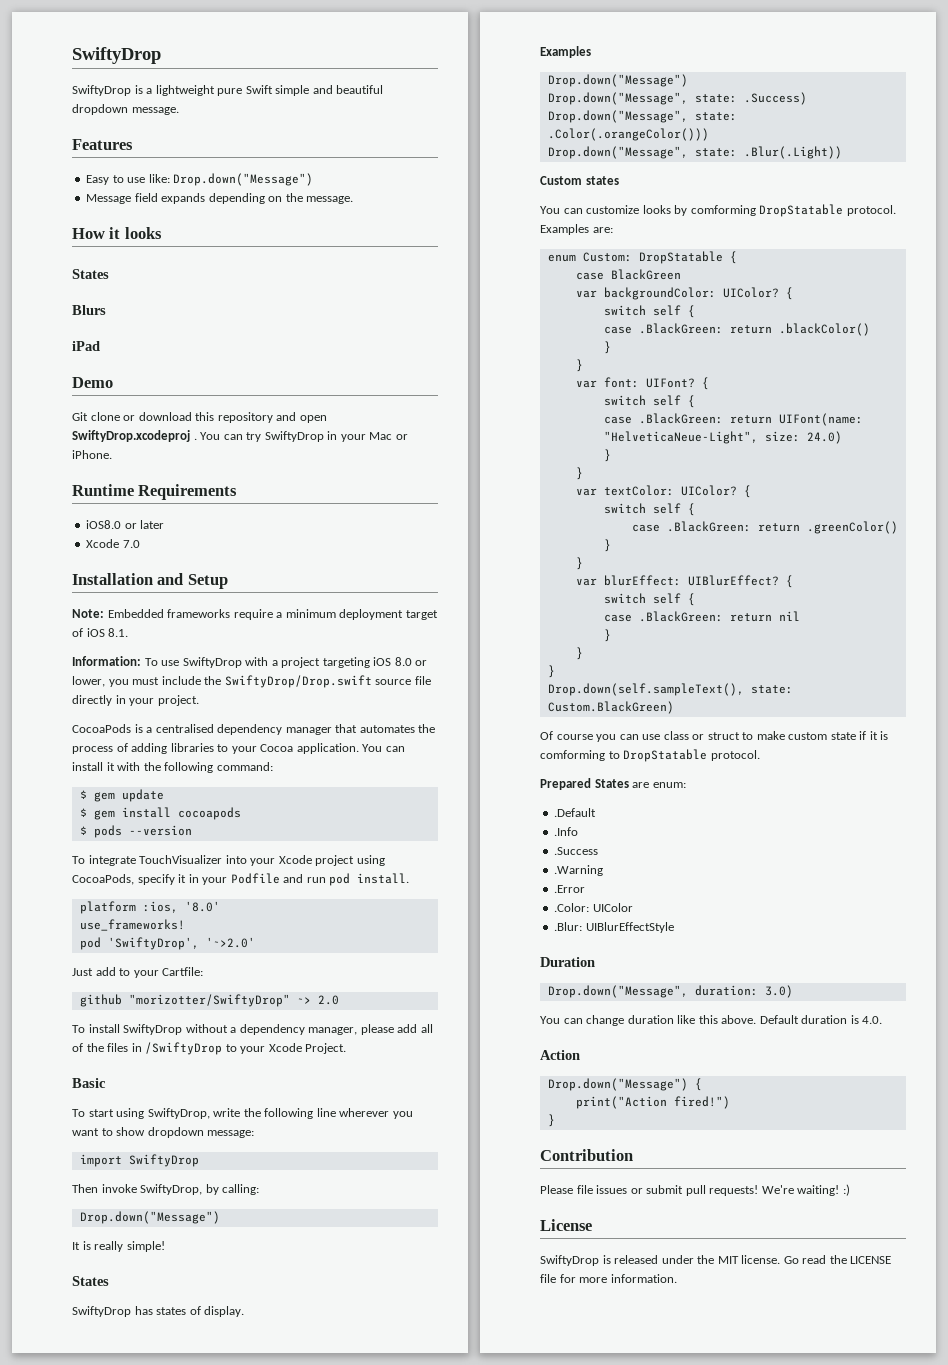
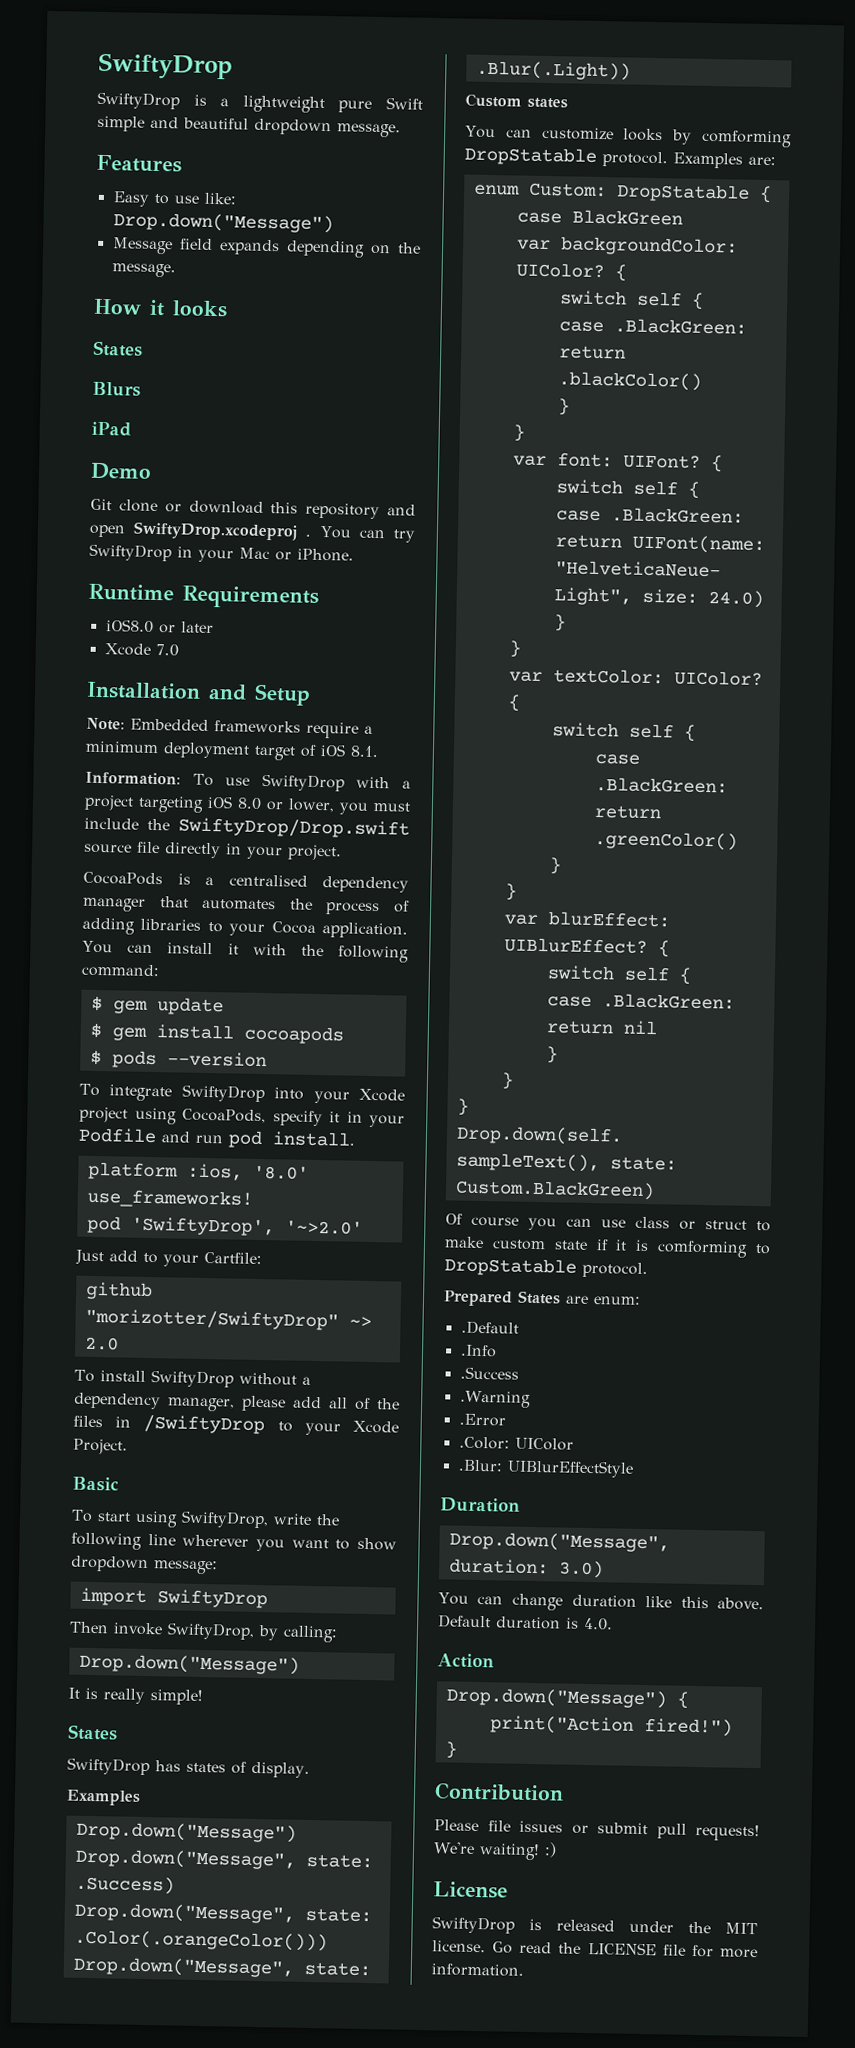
- To integrate TouchVisualizer into your Xcode project using CocoaPods, specify it in your Podfile and run pod install.
+ To integrate SwiftyDrop into your Xcode project using CocoaPods, specify it in your Podfile and run pod install.

